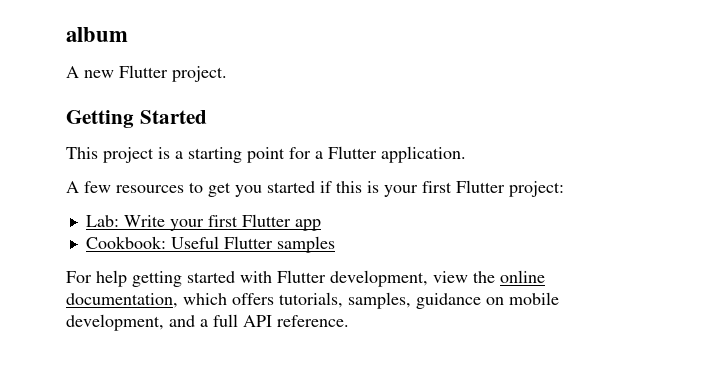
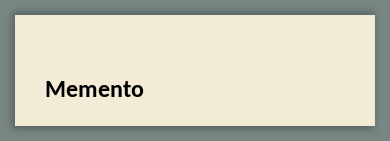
- album
- A new Flutter project.
- Getting Started
- This project is a starting point for a Flutter application.
- A few resources to get you started if this is your first Flutter project:
- Lab: Write your first Flutter app
- Cookbook: Useful Flutter samples
- For help getting started with Flutter development, view the online documentation, which offers tutorials, samples, guidance on mobile development, and a full API reference.
+ Memento

